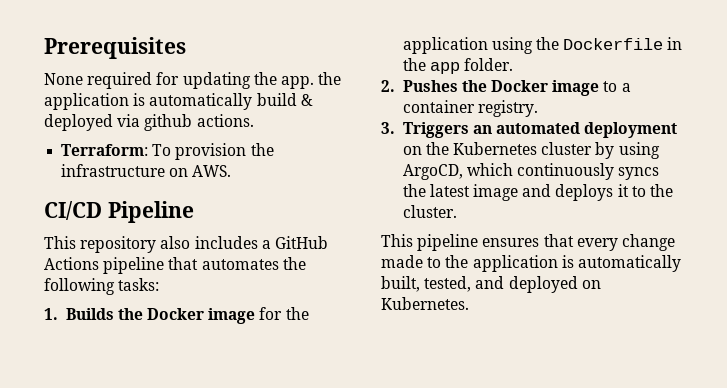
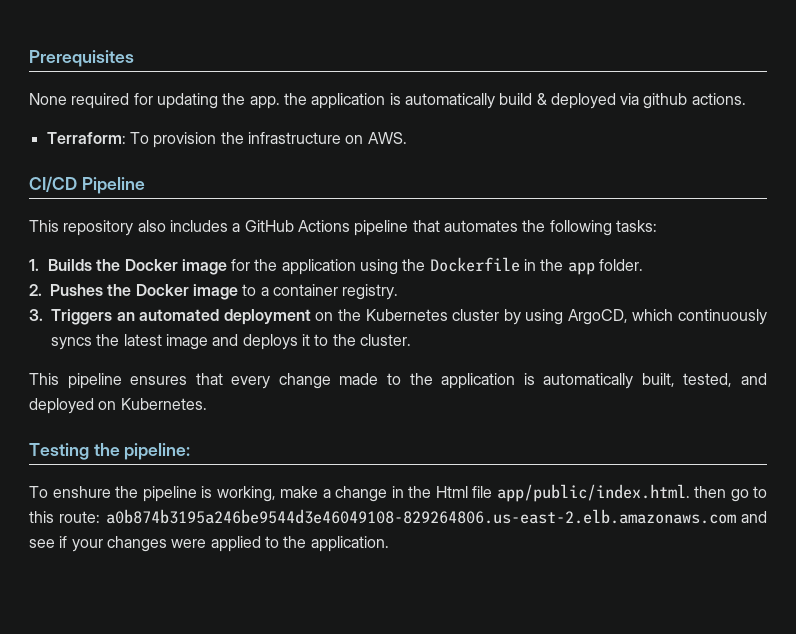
+ Testing the pipeline:
+ To enshure the pipeline is working, make a change in the Html file app/public/index.html. then go to this route: a0b874b3195a246be9544d3e46049108-829264806.us-east-2.elb.amazonaws.com and see if your changes were applied to the application.

